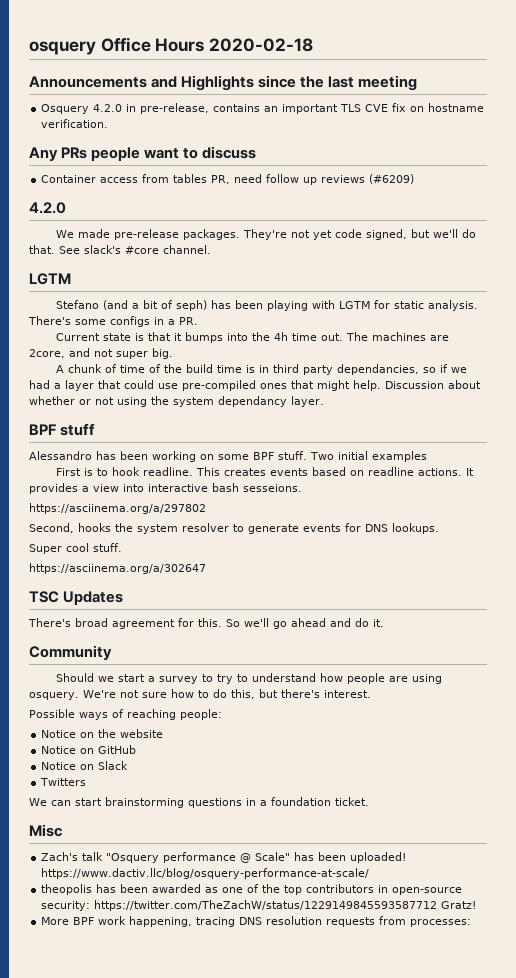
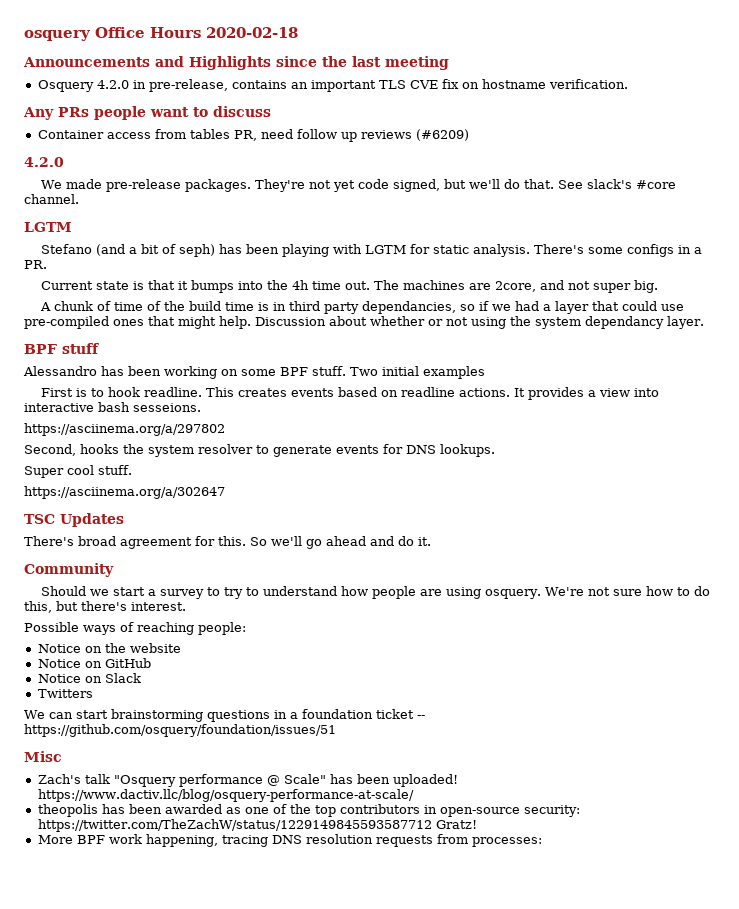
- We can start brainstorming questions in a foundation ticket.
+ We can start brainstorming questions in a foundation ticket -- https://github.com/osquery/foundation/issues/51

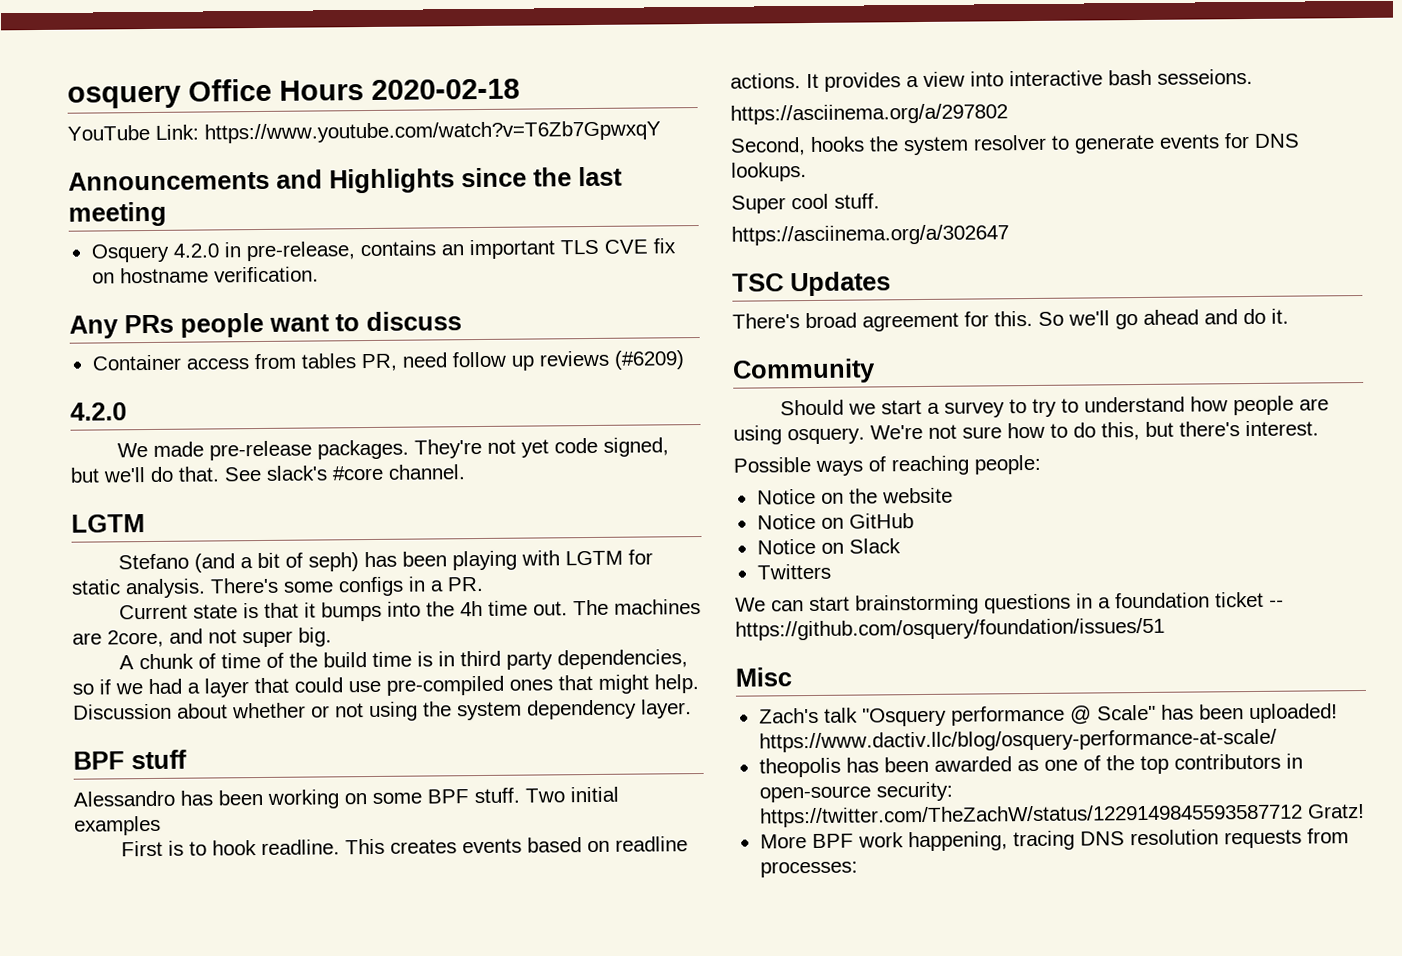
+ YouTube Link: https://www.youtube.com/watch?v=T6Zb7GpwxqY
- A chunk of time of the build time is in third party dependancies, so if we had a layer that could use pre-compiled ones that might help.
+ A chunk of time of the build time is in third party dependencies, so if we had a layer that could use pre-compiled ones that might help.
- Discussion about whether or not using the system dependancy layer.
+ Discussion about whether or not using the system dependency layer.

